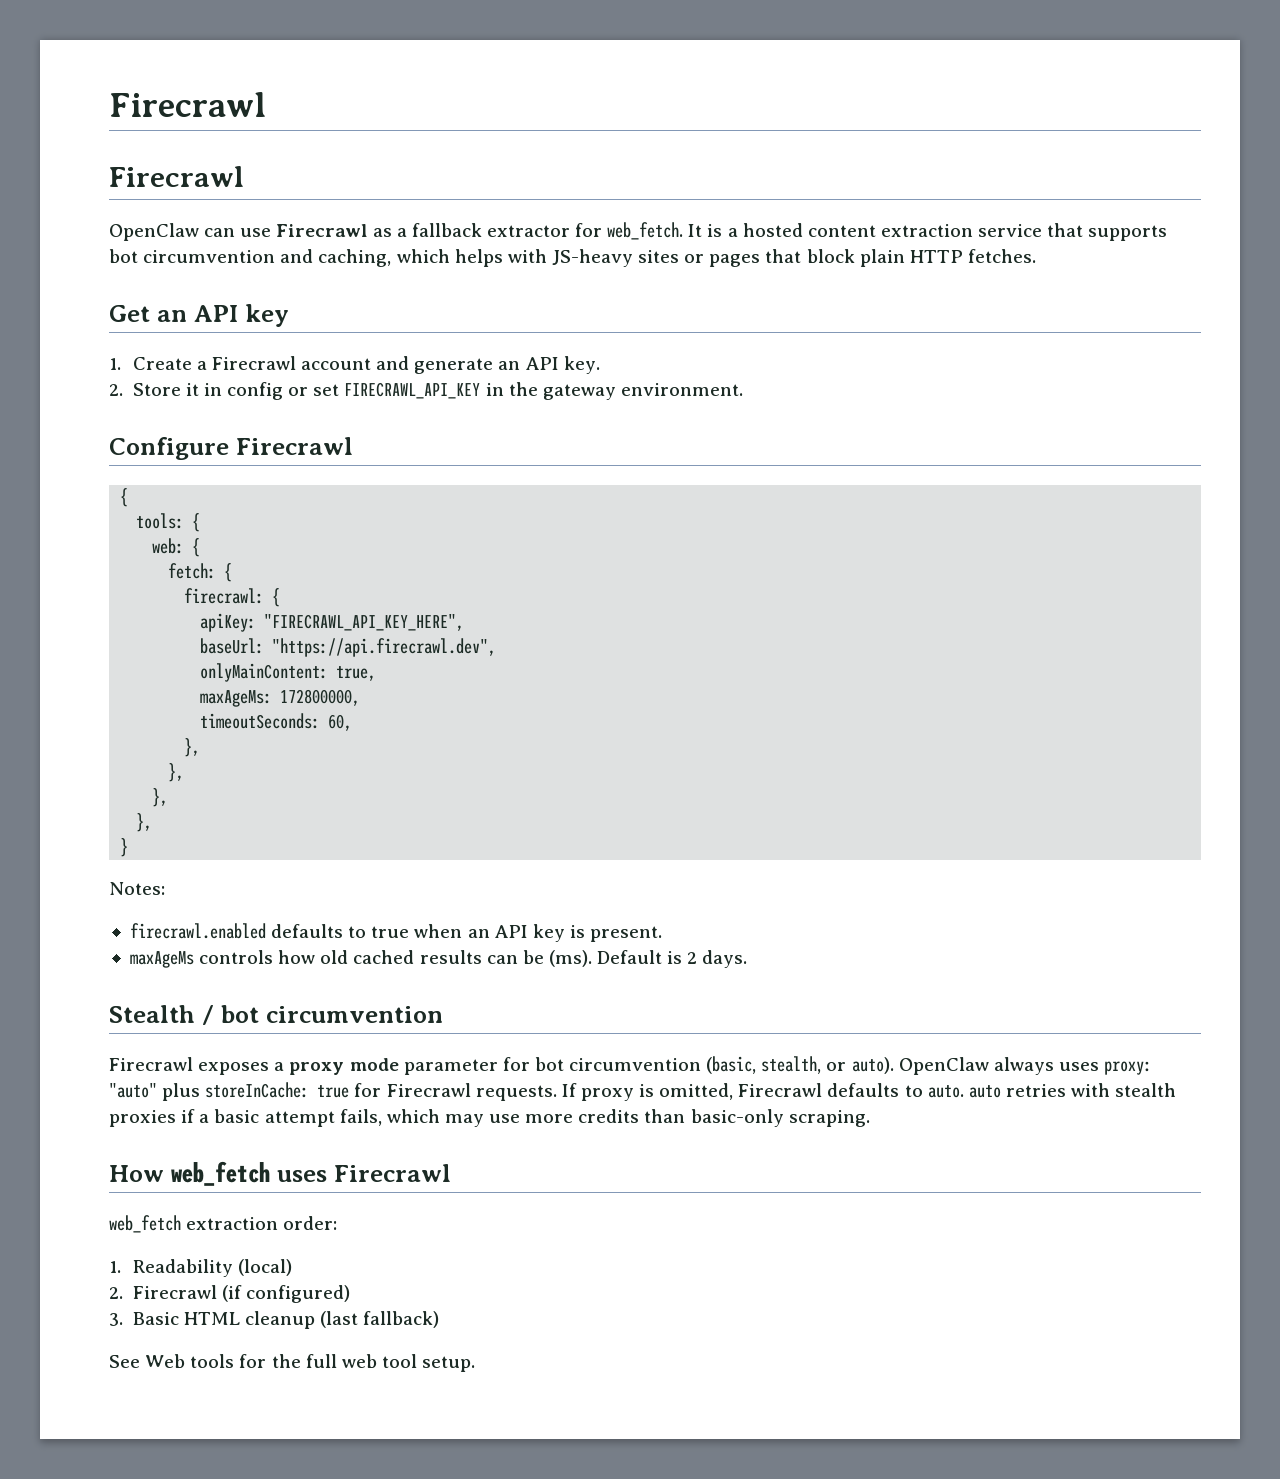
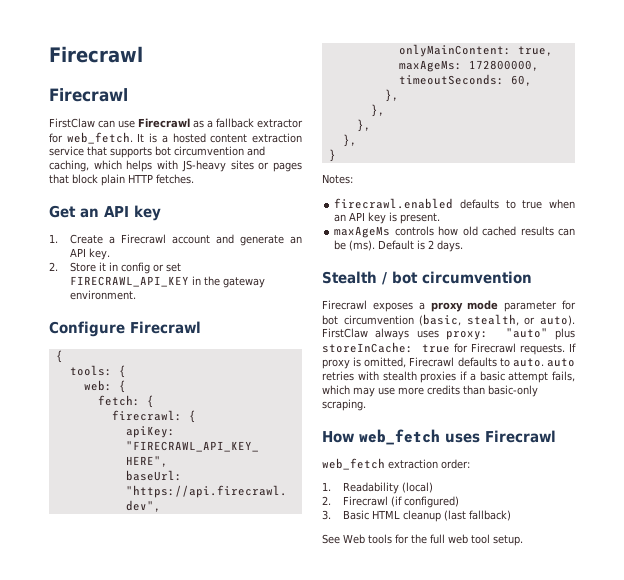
- OpenClaw can use Firecrawl as a fallback extractor for web_fetch.
+ FirstClaw can use Firecrawl as a fallback extractor for web_fetch.
- OpenClaw always uses proxy: "auto" plus storeInCache: true for Firecrawl requests.
+ FirstClaw always uses proxy: "auto" plus storeInCache: true for Firecrawl requests.

